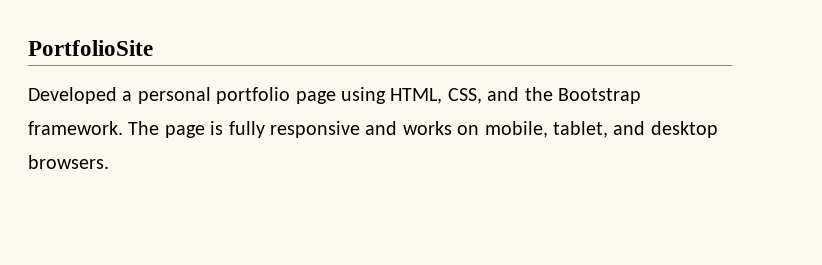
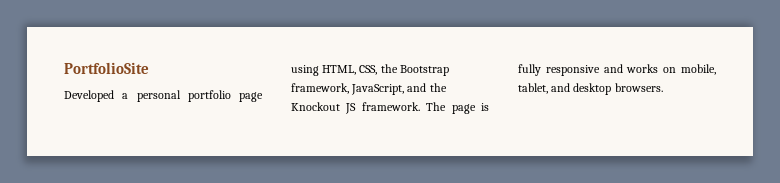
- Developed a personal portfolio page using HTML, CSS, and the Bootstrap framework.
+ Developed a personal portfolio page using HTML, CSS, the Bootstrap framework, JavaScript, and the Knockout JS framework.

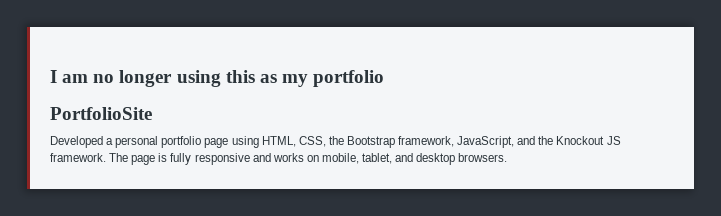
+ I am no longer using this as my portfolio

